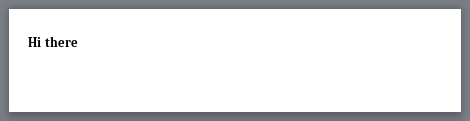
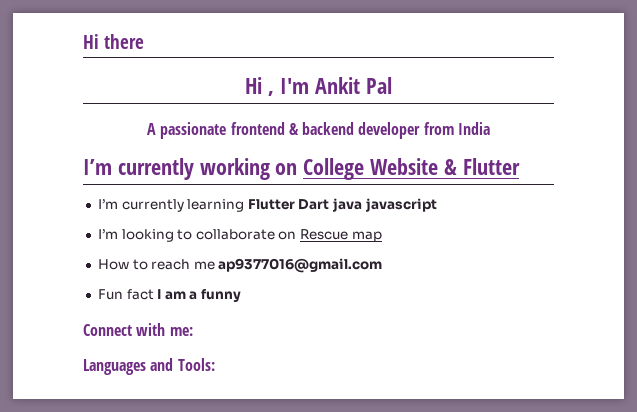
+ Hi , I'm Ankit Pal
+ A passionate frontend & backend developer from India
+ I’m currently working on College Website & Flutter
+ I’m currently learning Flutter Dart java javascript
+ I’m looking to collaborate on Rescue map
+ How to reach me ap9377016@gmail.com
+ Fun fact I am a funny
+ Connect with me:
+ Languages and Tools:

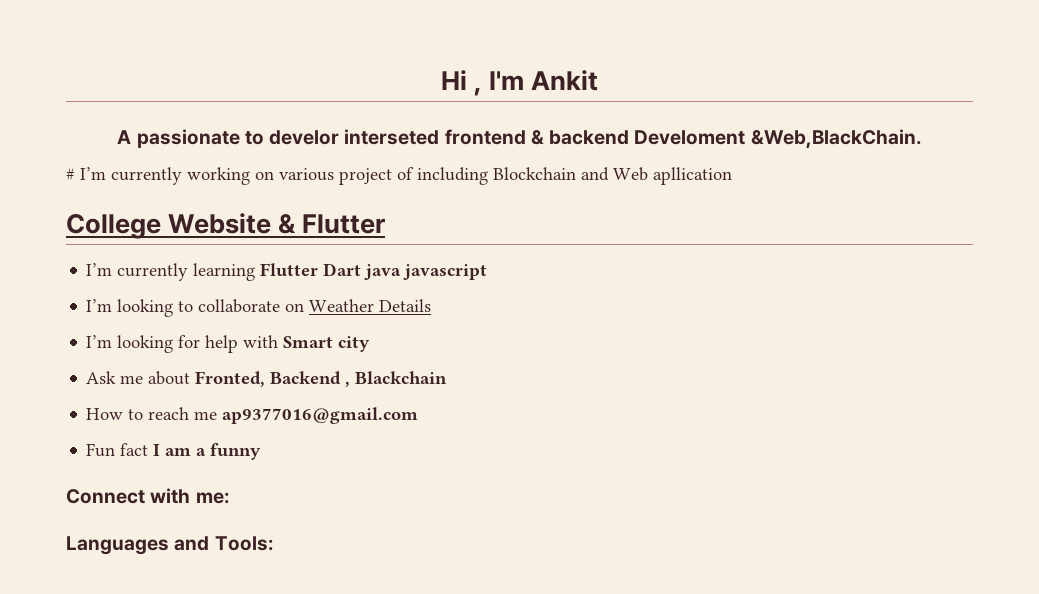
- Hi there
- Hi , I'm Ankit Pal
+ Hi , I'm Ankit
- A passionate frontend & backend developer from India
- I’m currently working on College Website & Flutter
+ A passionate to develor interseted frontend & backend Develoment &Web,BlackChain.
+ # I’m currently working on various project of including Blockchain and Web apllication
+ College Website & Flutter
- I’m looking to collaborate on Rescue map
+ I’m looking to collaborate on Weather Details
+ I’m looking for help with Smart city
+ Ask me about Fronted, Backend , Blackchain

